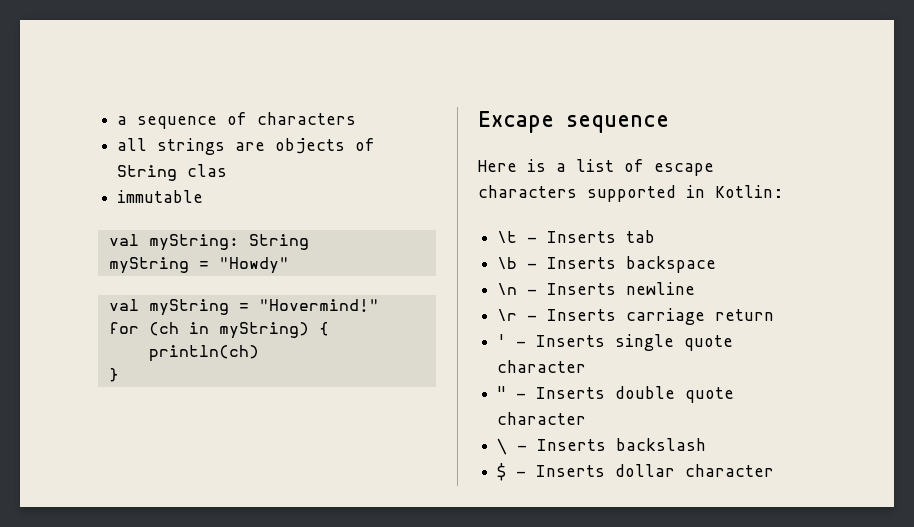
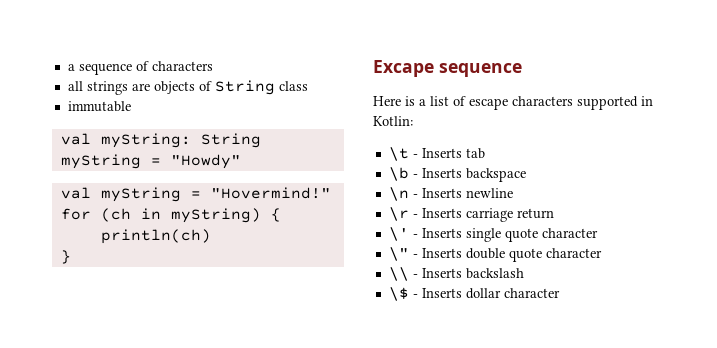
- all strings are objects of String clas
+ all strings are objects of String class
- ' - Inserts single quote character
+ \' - Inserts single quote character
- " - Inserts double quote character
+ \" - Inserts double quote character
- \ - Inserts backslash
+ \\ - Inserts backslash
- $ - Inserts dollar character
+ \$ - Inserts dollar character

